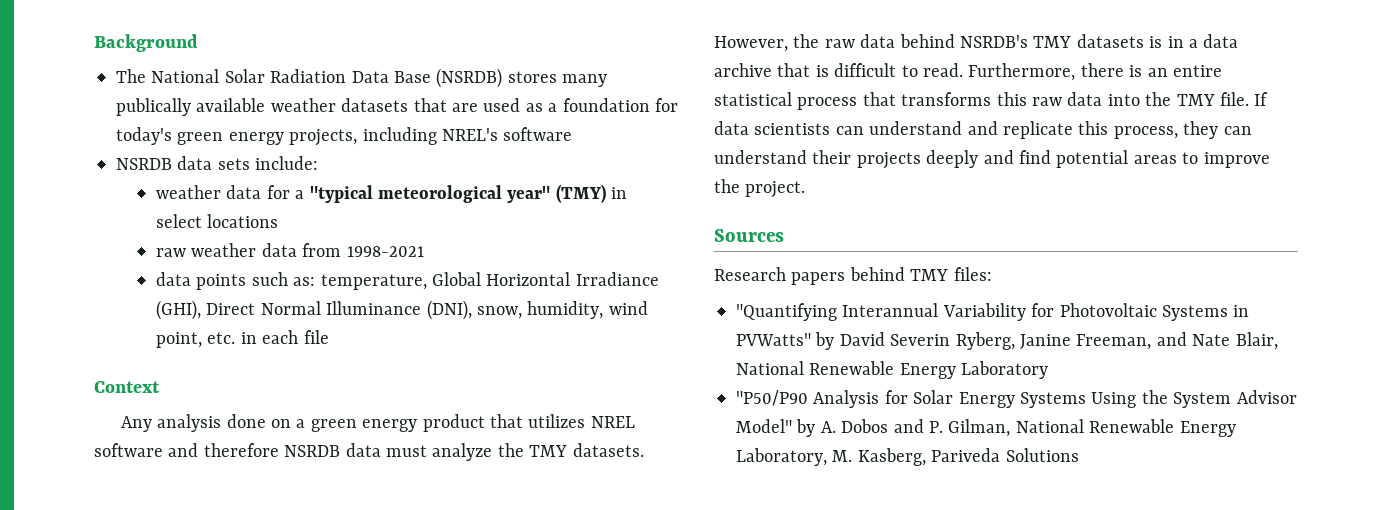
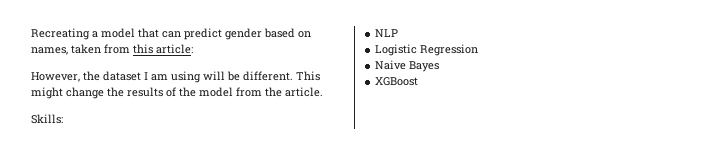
- Background
- The National Solar Radiation Data Base (NSRDB) stores many publically available weather datasets that are used as a foundation for today's green energy projects, including NREL's software
- NSRDB data sets include:
- weather data for a "typical meteorological year" (TMY) in select locations
- raw weather data from 1998-2021
- data points such as: temperature, Global Horizontal Irradiance (GHI), Direct Normal Illuminance (DNI), snow, humidity, wind point, etc. in each file
- Context
- Any analysis done on a green energy product that utilizes NREL software and therefore NSRDB data must analyze the TMY datasets. However, the raw data behind NSRDB's TMY datasets is in a data archive that is difficult to read. Furthermore, there is an entire statistical process that transforms this raw data into the TMY file. If data scientists can understand and replicate this process, they can understand their projects deeply and find potential areas to improve the project.
- Sources
- Research papers behind TMY files:
- "Quantifying Interannual Variability for Photovoltaic Systems in PVWatts" by David Severin Ryberg, Janine Freeman, and Nate Blair, National Renewable Energy Laboratory
- "P50/P90 Analysis for Solar Energy Systems Using the System Advisor Model" by A. Dobos and P. Gilman, National Renewable Energy Laboratory, M. Kasberg, Pariveda Solutions
+ Recreating a model that can predict gender based on names, taken from this article:
+ However, the dataset I am using will be different. This might change the results of the model from the article.
+ Skills:
+ NLP
+ Logistic Regression
+ Naive Bayes
+ XGBoost

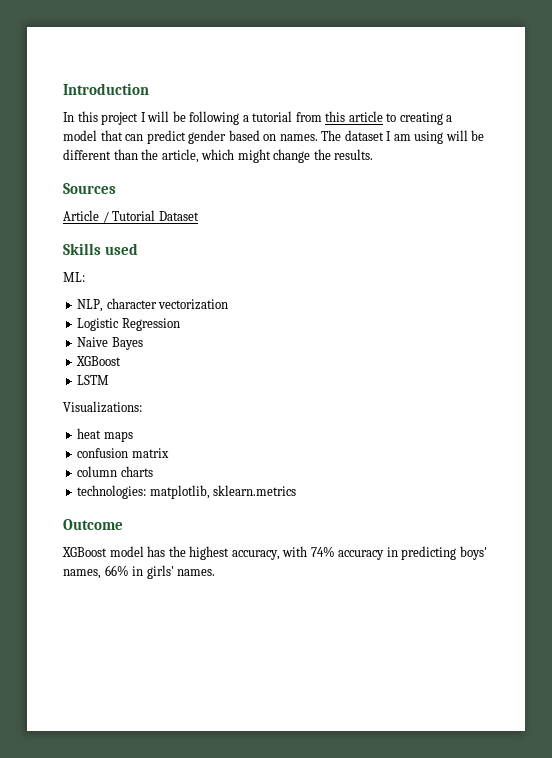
- Recreating a model that can predict gender based on names, taken from this article:
- However, the dataset I am using will be different. This might change the results of the model from the article.
- Skills:
- NLP
+ Introduction
+ In this project I will be following a tutorial from this article to creating a model that can predict gender based on names. The dataset I am using will be different than the article, which might change the results.
+ Sources
+ Article / Tutorial Dataset
+ Skills used
+ ML:
+ NLP, character vectorization
+ LSTM
+ Visualizations:
+ heat maps
+ confusion matrix
+ column charts
+ technologies: matplotlib, sklearn.metrics
+ Outcome
+ XGBoost model has the highest accuracy, with 74% accuracy in predicting boys' names, 66% in girls' names.

